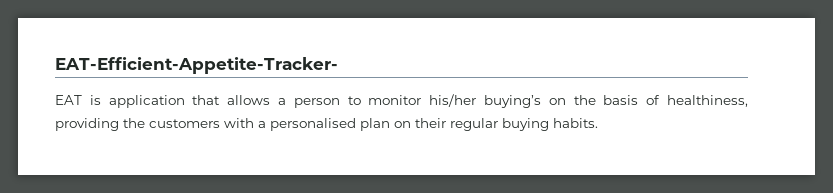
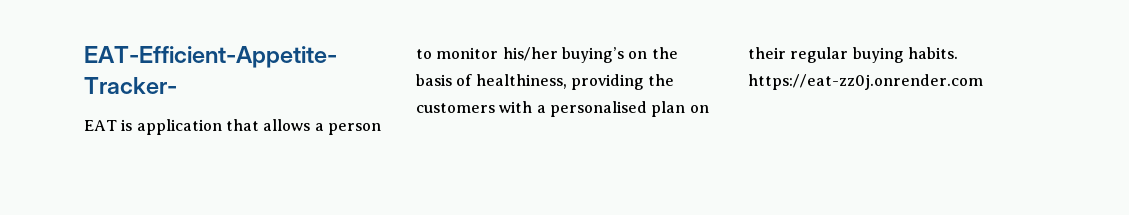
- EAT is application that allows a person to monitor his/her buying’s on the basis of healthiness, providing the customers with a personalised plan on their regular buying habits.
+ EAT is application that allows a person to monitor his/her buying’s on the basis of healthiness, providing the customers with a personalised plan on their regular buying habits. https://eat-zz0j.onrender.com

